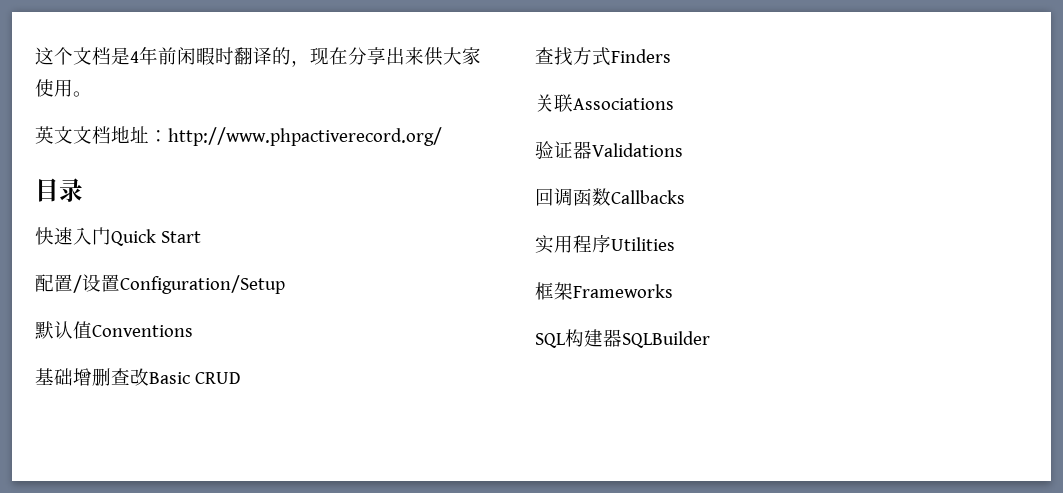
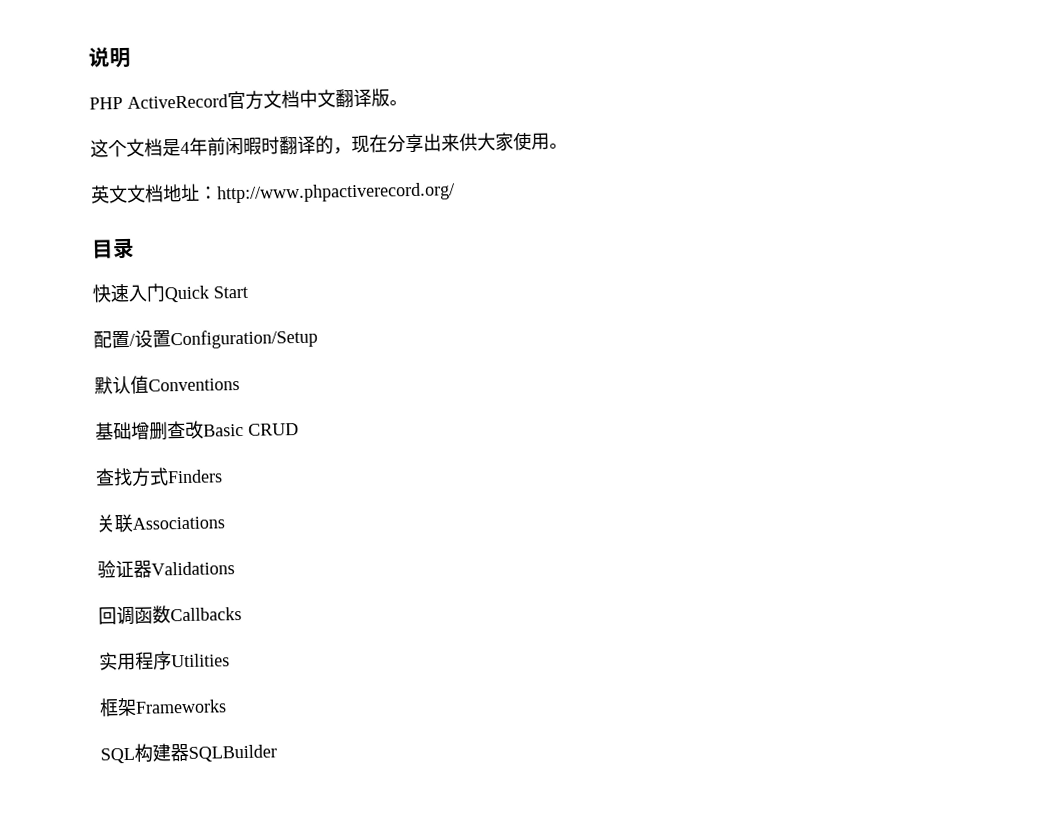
+ 说明
+ PHP ActiveRecord官方文档中文翻译版。

